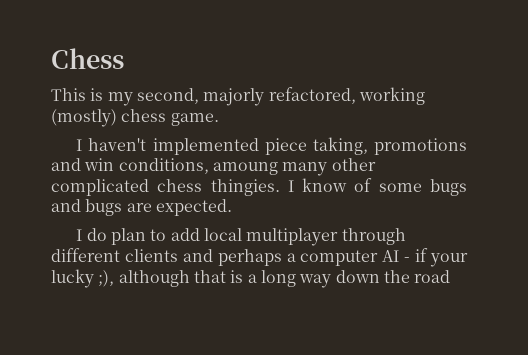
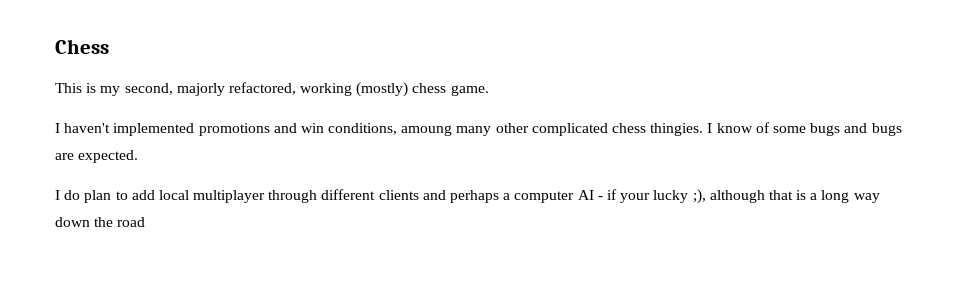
- I haven't implemented piece taking, promotions and win conditions, amoung many other complicated chess thingies.
+ I haven't implemented promotions and win conditions, amoung many other complicated chess thingies.

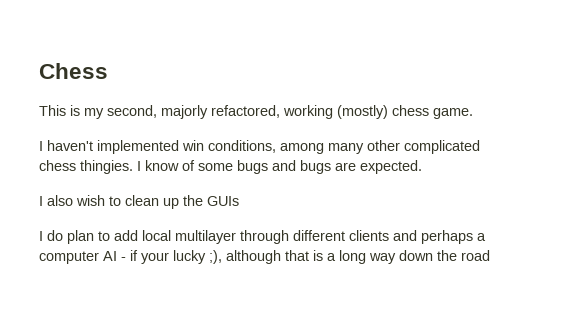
- I haven't implemented promotions and win conditions, amoung many other complicated chess thingies.
+ I haven't implemented win conditions, among many other complicated chess thingies.
+ I also wish to clean up the GUIs
- I do plan to add local multiplayer through different clients and perhaps a computer AI - if your lucky ;), although that is a long way down the road
+ I do plan to add local multilayer through different clients and perhaps a computer AI - if your lucky ;), although that is a long way down the road

